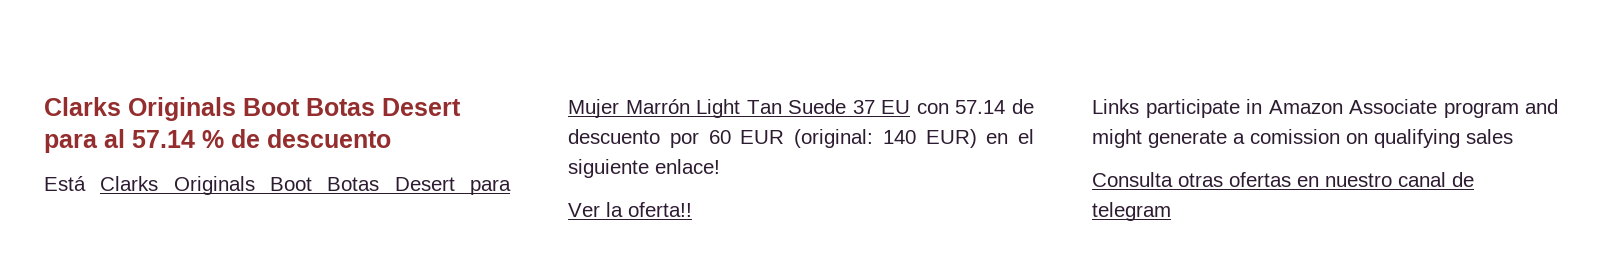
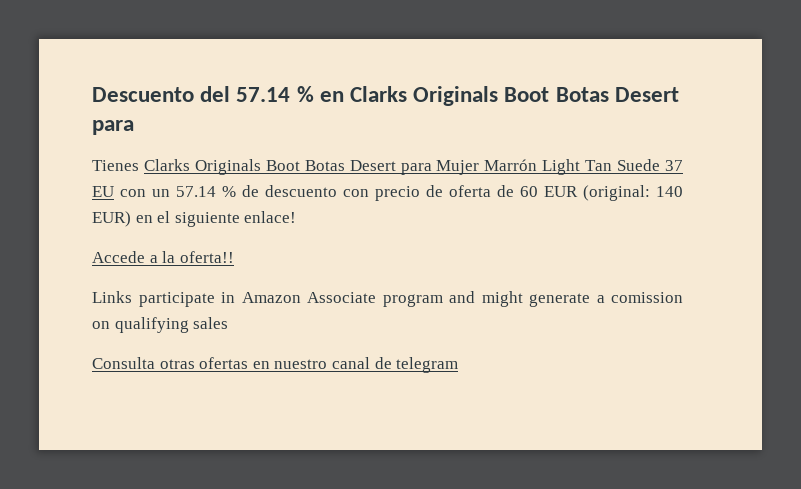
- Clarks Originals Boot Botas Desert para al 57.14 % de descuento
- Está Clarks Originals Boot Botas Desert para Mujer Marrón Light Tan Suede 37 EU con 57.14 de descuento por 60 EUR (original: 140 EUR) en el siguiente enlace!
+ Descuento del 57.14 % en Clarks Originals Boot Botas Desert para
+ Tienes Clarks Originals Boot Botas Desert para Mujer Marrón Light Tan Suede 37 EU con un 57.14 % de descuento con precio de oferta de 60 EUR (original: 140 EUR) en el siguiente enlace!
- Ver la oferta!!
+ Accede a la oferta!!

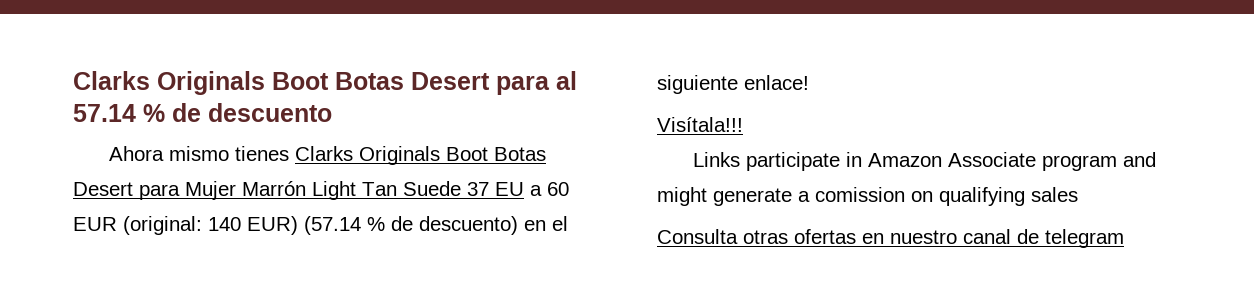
- Descuento del 57.14 % en Clarks Originals Boot Botas Desert para
- Tienes Clarks Originals Boot Botas Desert para Mujer Marrón Light Tan Suede 37 EU con un 57.14 % de descuento con precio de oferta de 60 EUR (original: 140 EUR) en el siguiente enlace!
+ Clarks Originals Boot Botas Desert para al 57.14 % de descuento
+ Ahora mismo tienes Clarks Originals Boot Botas Desert para Mujer Marrón Light Tan Suede 37 EU a 60 EUR (original: 140 EUR) (57.14 % de descuento) en el siguiente enlace!
- Accede a la oferta!!
+ Visítala!!!

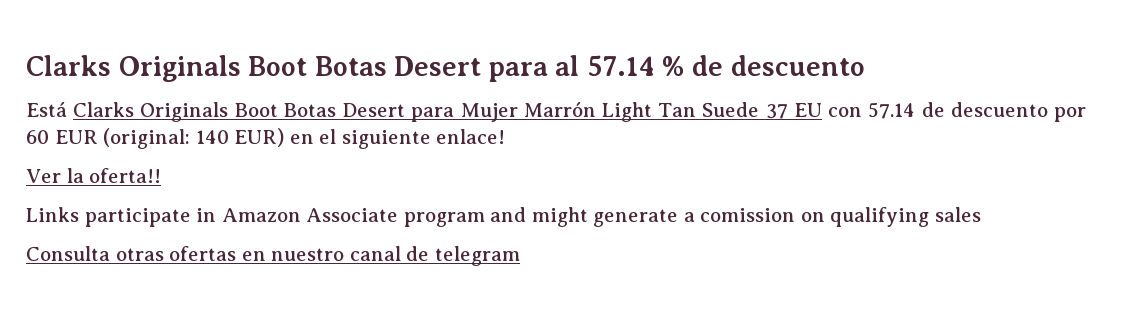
- Ahora mismo tienes Clarks Originals Boot Botas Desert para Mujer Marrón Light Tan Suede 37 EU a 60 EUR (original: 140 EUR) (57.14 % de descuento) en el siguiente enlace!
+ Está Clarks Originals Boot Botas Desert para Mujer Marrón Light Tan Suede 37 EU con 57.14 de descuento por 60 EUR (original: 140 EUR) en el siguiente enlace!
- Visítala!!!
+ Ver la oferta!!

